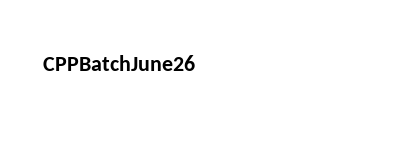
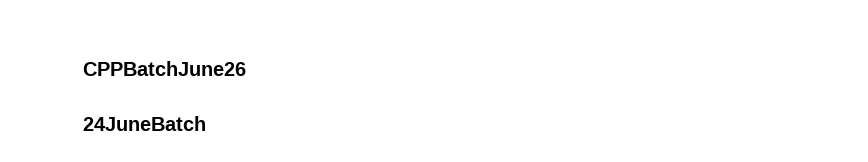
+ 24JuneBatch

